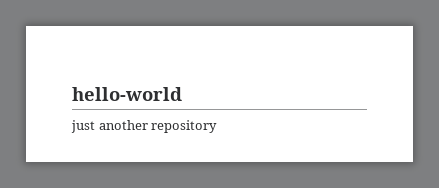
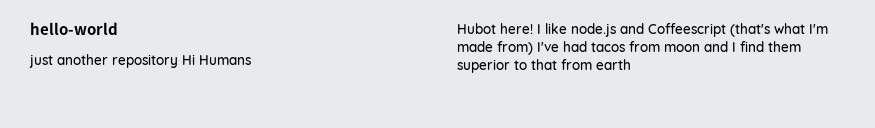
- just another repository
+ just another repository Hi Humans
+ Hubot here! I like node.js and Coffeescript (that's what I'm made from) I've had tacos from moon and I find them superior to that from earth

